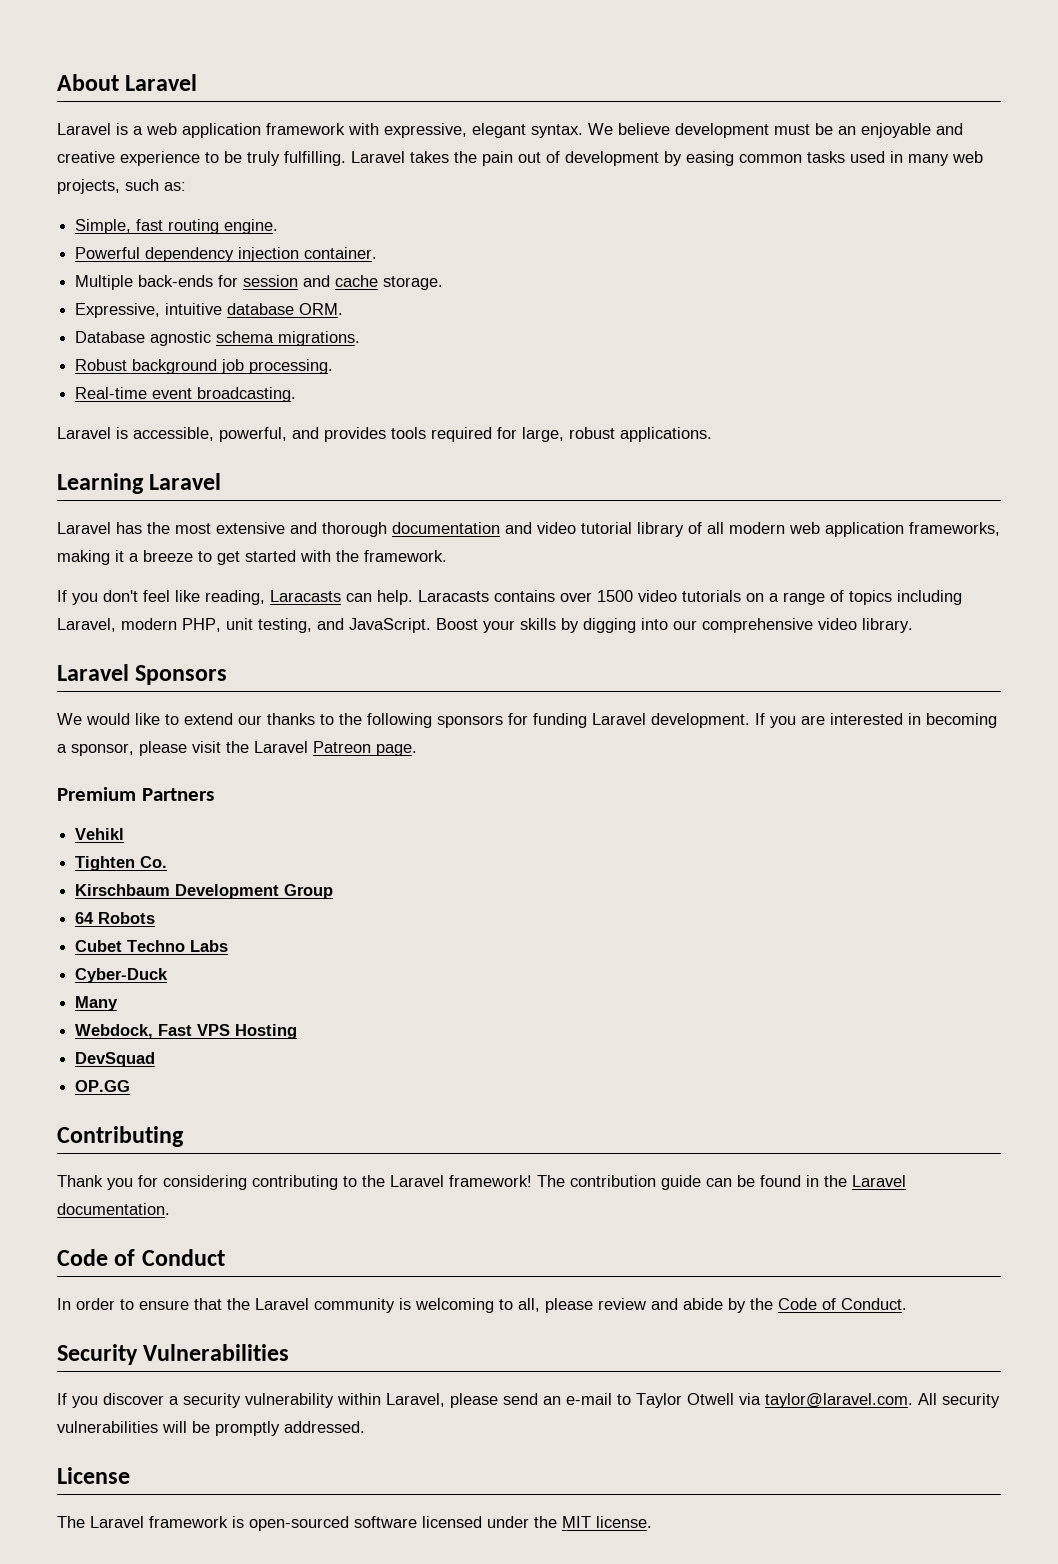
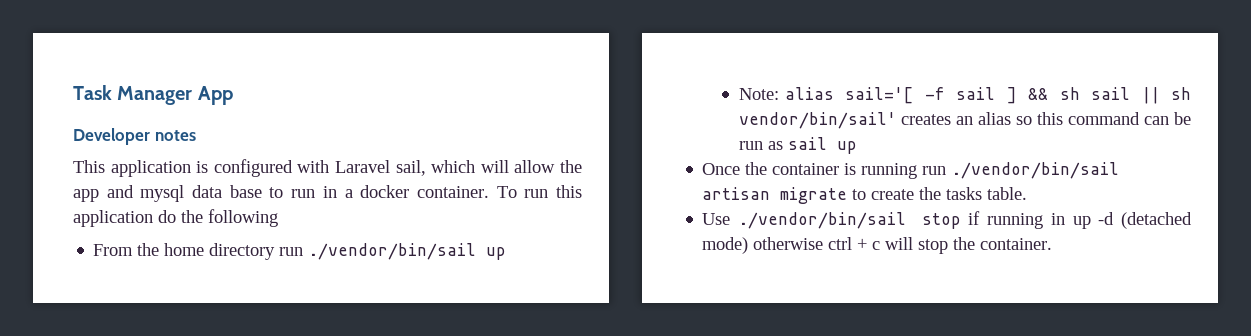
- About Laravel
- Laravel is a web application framework with expressive, elegant syntax. We believe development must be an enjoyable and creative experience to be truly fulfilling. Laravel takes the pain out of development by easing common tasks used in many web projects, such as:
- Simple, fast routing engine.
- Powerful dependency injection container.
- Multiple back-ends for session and cache storage.
- Expressive, intuitive database ORM.
- Database agnostic schema migrations.
- Robust background job processing.
- Real-time event broadcasting.
- Laravel is accessible, powerful, and provides tools required for large, robust applications.
- Learning Laravel
- Laravel has the most extensive and thorough documentation and video tutorial library of all modern web application frameworks, making it a breeze to get started with the framework.
- If you don't feel like reading, Laracasts can help. Laracasts contains over 1500 video tutorials on a range of topics including Laravel, modern PHP, unit testing, and JavaScript. Boost your skills by digging into our comprehensive video library.
- Laravel Sponsors
- We would like to extend our thanks to the following sponsors for funding Laravel development. If you are interested in becoming a sponsor, please visit the Laravel Patreon page.
- Premium Partners
- Vehikl
- Tighten Co.
- Kirschbaum Development Group
- 64 Robots
- Cubet Techno Labs
- Cyber-Duck
- Many
- Webdock, Fast VPS Hosting
- DevSquad
- OP.GG
- Contributing
- Thank you for considering contributing to the Laravel framework! The contribution guide can be found in the Laravel documentation.
- Code of Conduct
- In order to ensure that the Laravel community is welcoming to all, please review and abide by the Code of Conduct.
- Security Vulnerabilities
- If you discover a security vulnerability within Laravel, please send an e-mail to Taylor Otwell via taylor@laravel.com. All security vulnerabilities will be promptly addressed.
- License
- The Laravel framework is open-sourced software licensed under the MIT license.
+ Task Manager App
+ Developer notes
+ This application is configured with Laravel sail, which will allow the app and mysql data base to run in a docker container. To run this application do the following
+ From the home directory run ./vendor/bin/sail up
+ Note: alias sail='[ -f sail ] && sh sail || sh vendor/bin/sail' creates an alias so this command can be run as sail up
+ Once the container is running run ./vendor/bin/sail artisan migrate to create the tasks table.
+ Use ./vendor/bin/sail stop if running in up -d (detached mode) otherwise ctrl + c will stop the container.

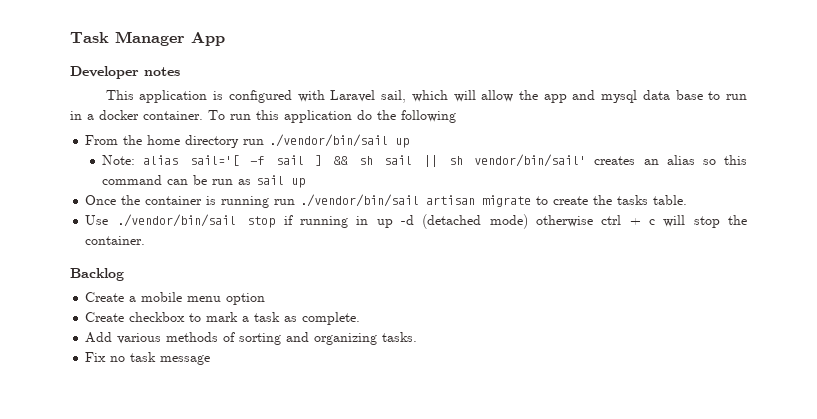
+ Backlog
+ Create a mobile menu option
+ Create checkbox to mark a task as complete.
+ Add various methods of sorting and organizing tasks.
+ Fix no task message

